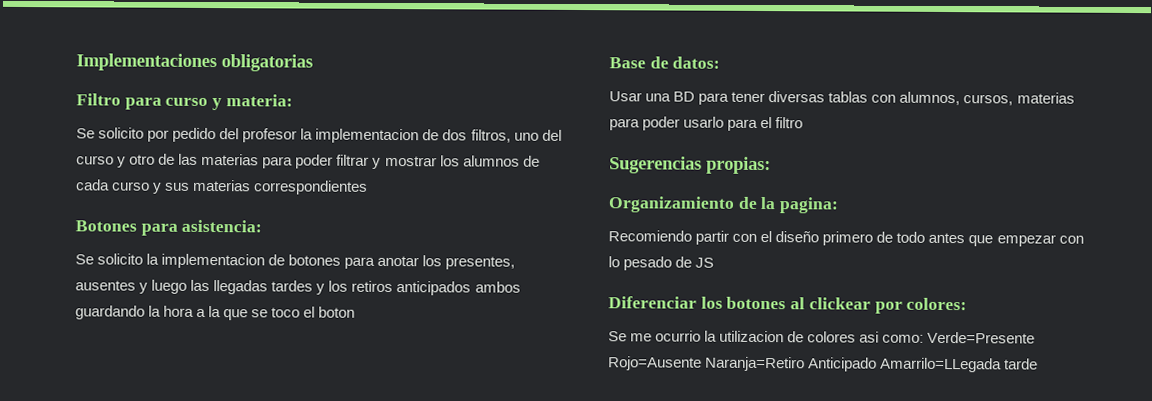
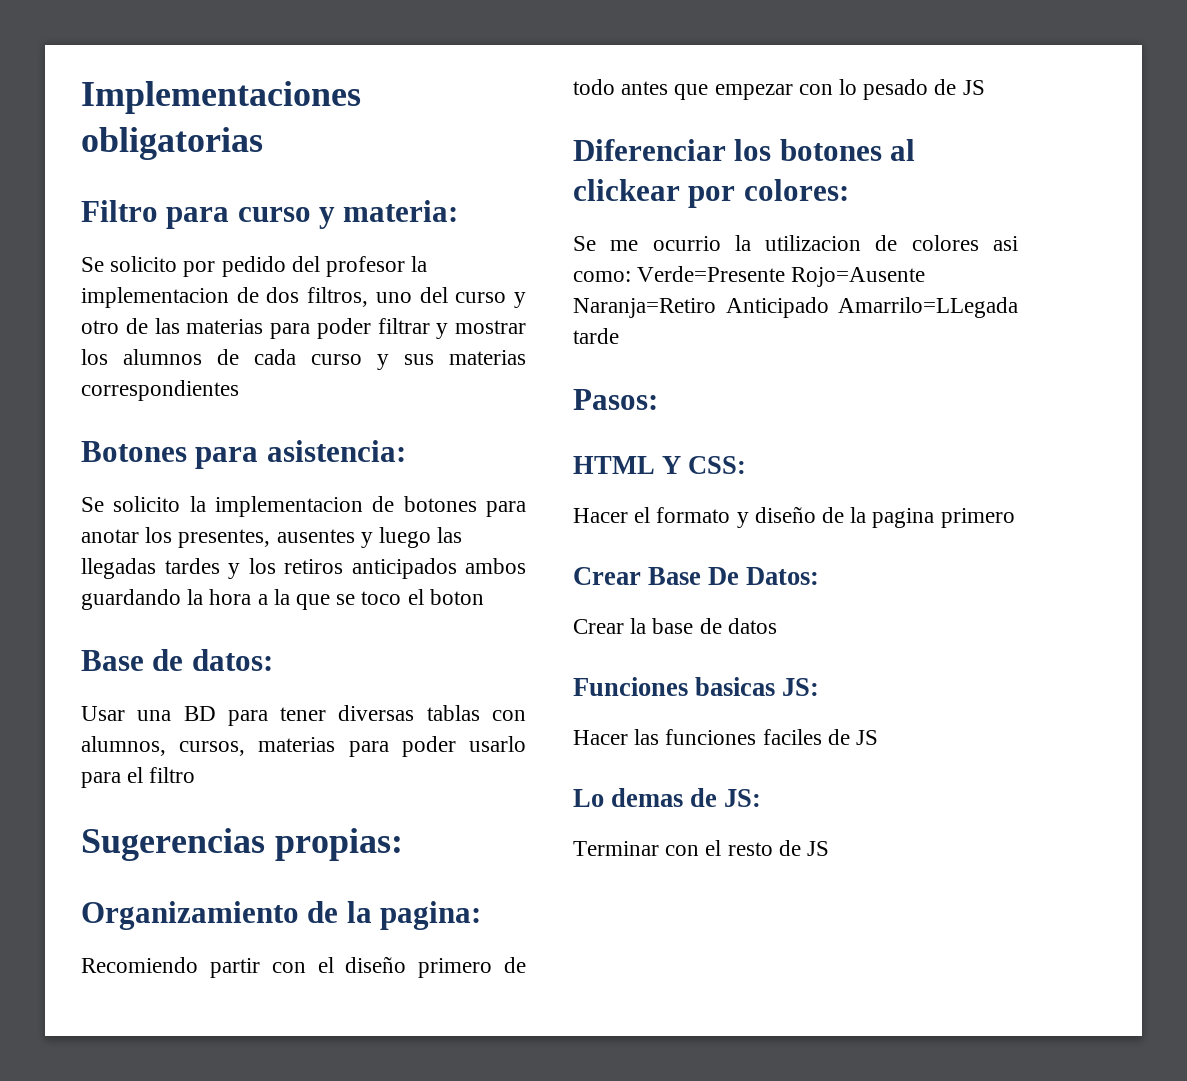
+ Pasos:
+ HTML Y CSS:
+ Hacer el formato y diseño de la pagina primero
+ Crear Base De Datos:
+ Crear la base de datos
+ Funciones basicas JS:
+ Hacer las funciones faciles de JS
+ Lo demas de JS:
+ Terminar con el resto de JS

